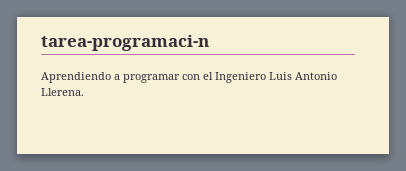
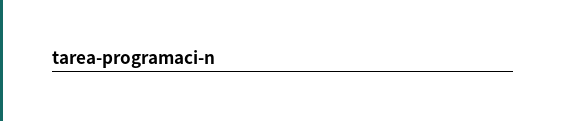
- Aprendiendo a programar con el Ingeniero Luis Antonio Llerena.

